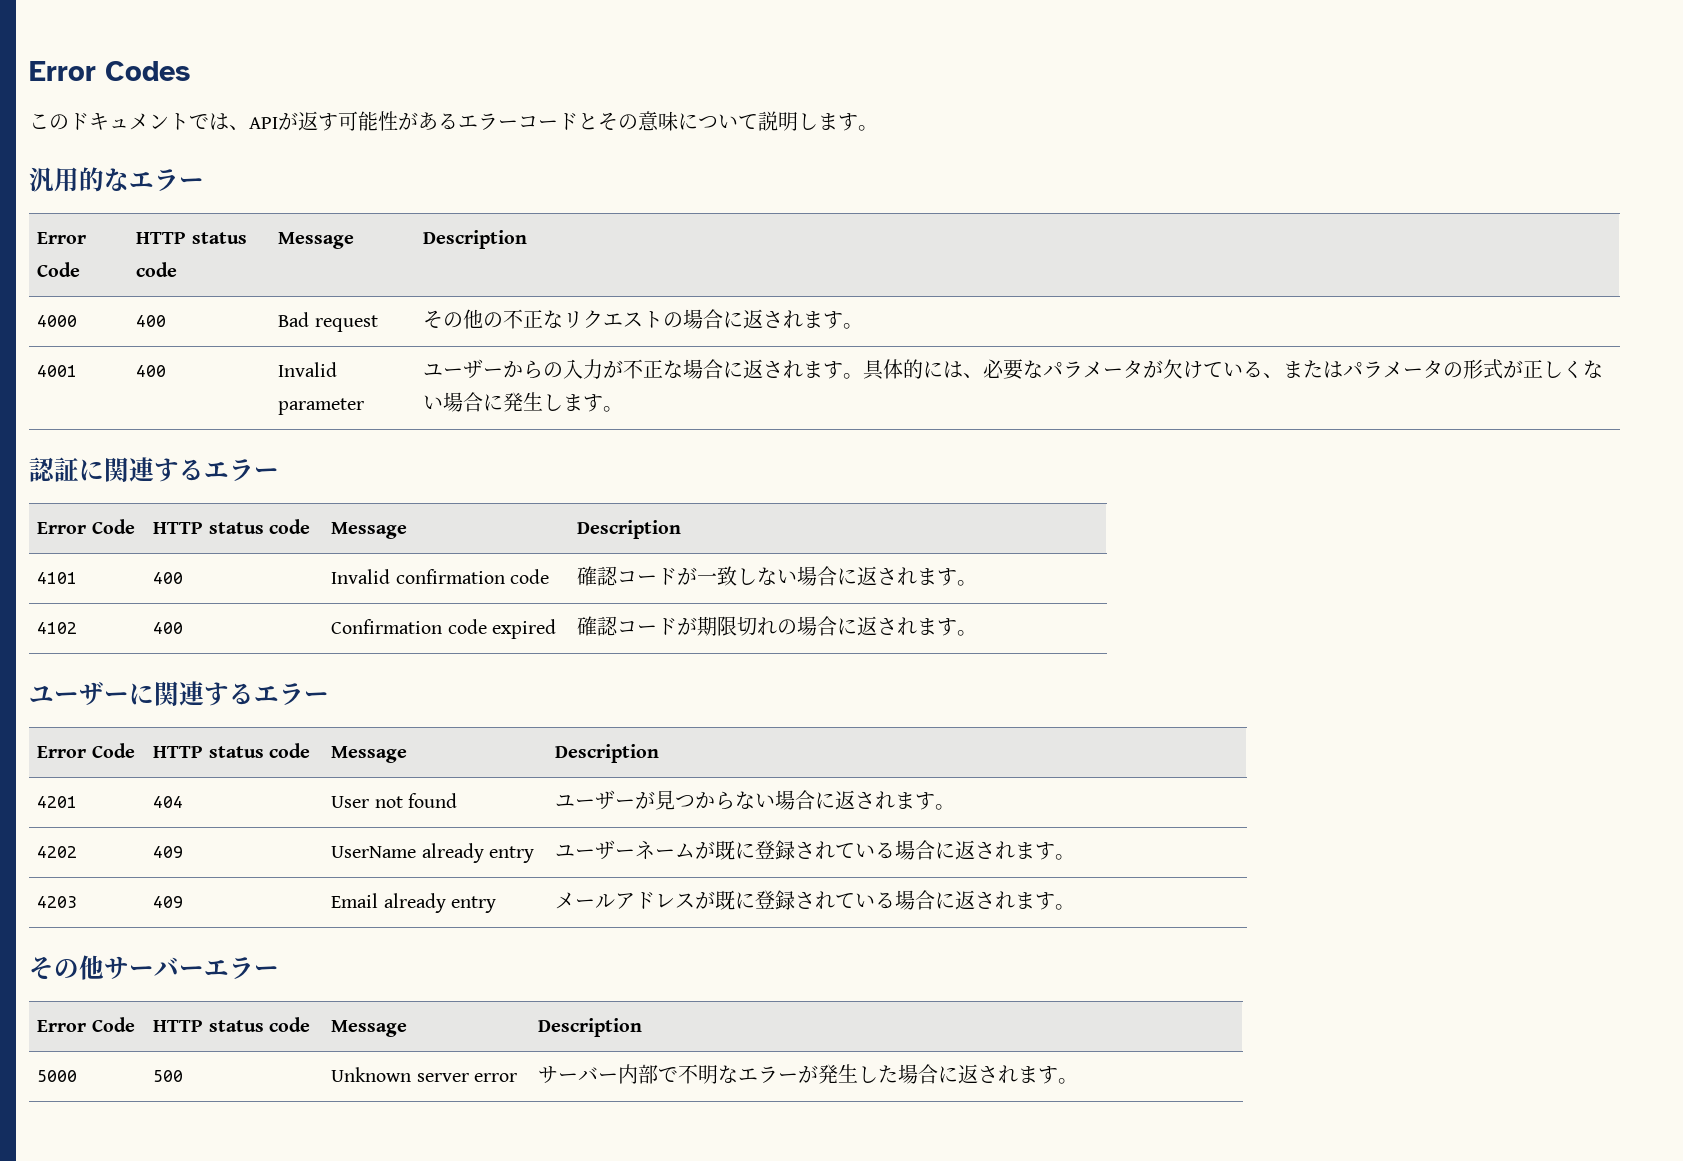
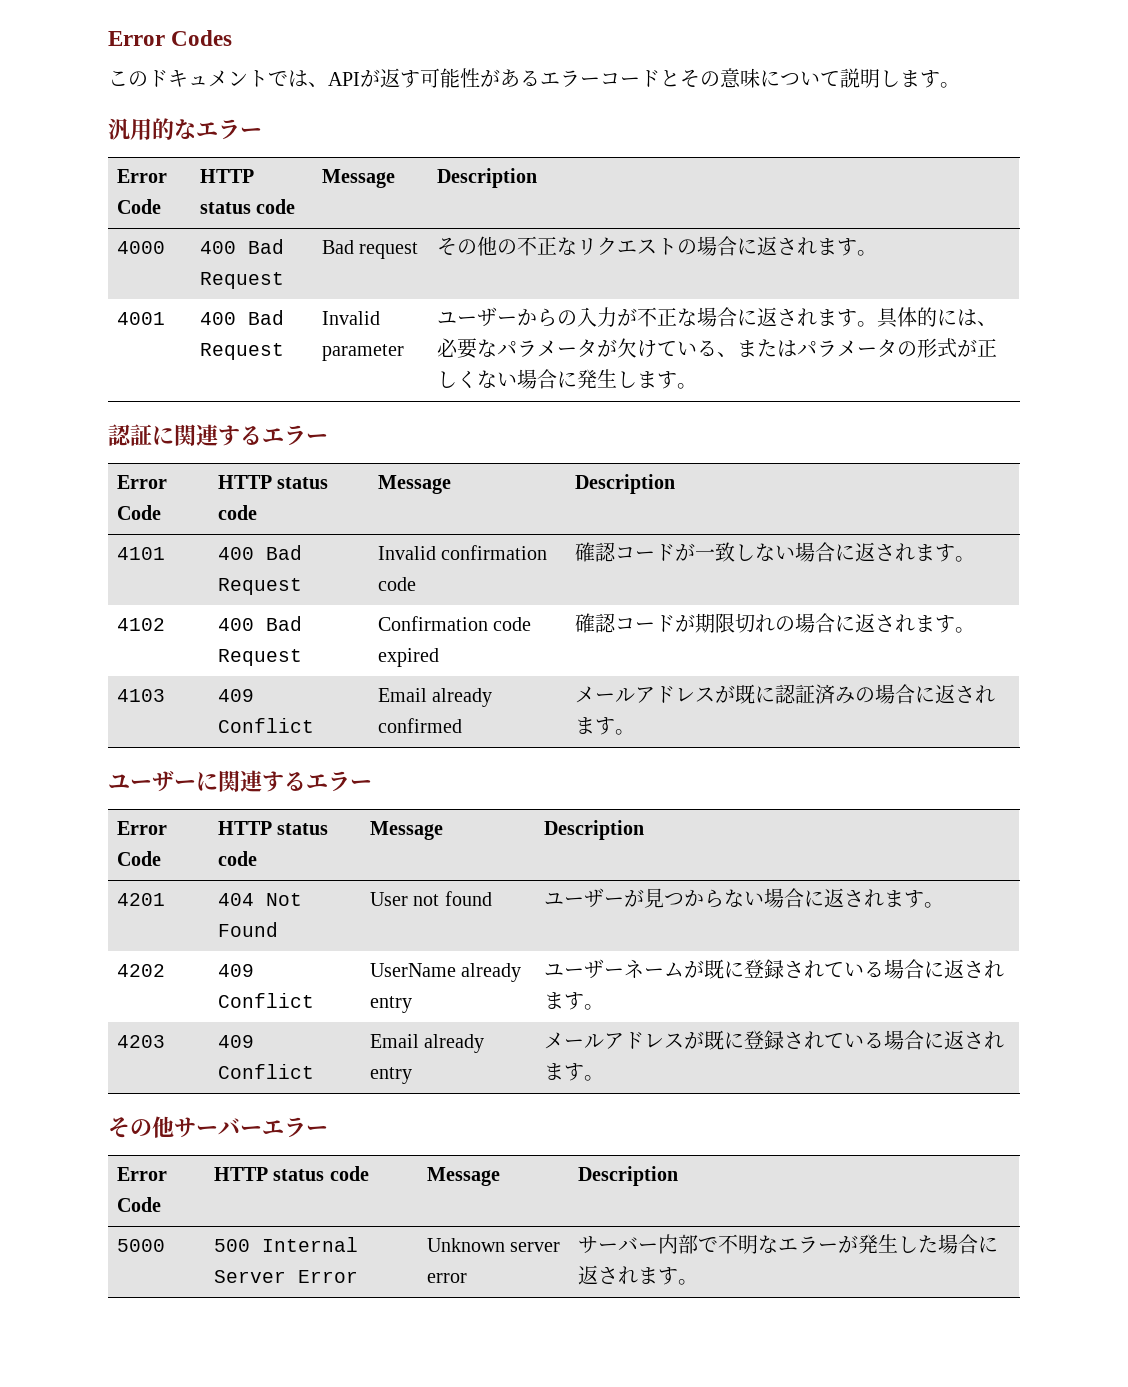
- 4000 | 400 | Bad request | その他の不正なリクエストの場合に返されます。
+ 4000 | 400 Bad Request | Bad request | その他の不正なリクエストの場合に返されます。
- 4001 | 400
+ 4001 | 400 Bad Request
- 4101 | 400 | Invalid confirmation code | 確認コードが一致しない場合に返されます。
+ 4101 | 400 Bad Request | Invalid confirmation code | 確認コードが一致しない場合に返されます。
- 4102 | 400 | Confirmation code expired | 確認コードが期限切れの場合に返されます。
+ 4102 | 400 Bad Request | Confirmation code expired | 確認コードが期限切れの場合に返されます。
+ 4103 | 409 Conflict | Email already confirmed | メールアドレスが既に認証済みの場合に返されます。
- 4201 | 404 | User not found | ユーザーが見つからない場合に返されます。
+ 4201 | 404 Not Found | User not found | ユーザーが見つからない場合に返されます。
- 4202 | 409 | UserName already entry | ユーザーネームが既に登録されている場合に返されます。
+ 4202 | 409 Conflict | UserName already entry | ユーザーネームが既に登録されている場合に返されます。
- 4203 | 409 | Email already entry | メールアドレスが既に登録されている場合に返されます。
+ 4203 | 409 Conflict | Email already entry | メールアドレスが既に登録されている場合に返されます。
- 5000 | 500 | Unknown server error | サーバー内部で不明なエラーが発生した場合に返されます。
+ 5000 | 500 Internal Server Error | Unknown server error | サーバー内部で不明なエラーが発生した場合に返されます。

